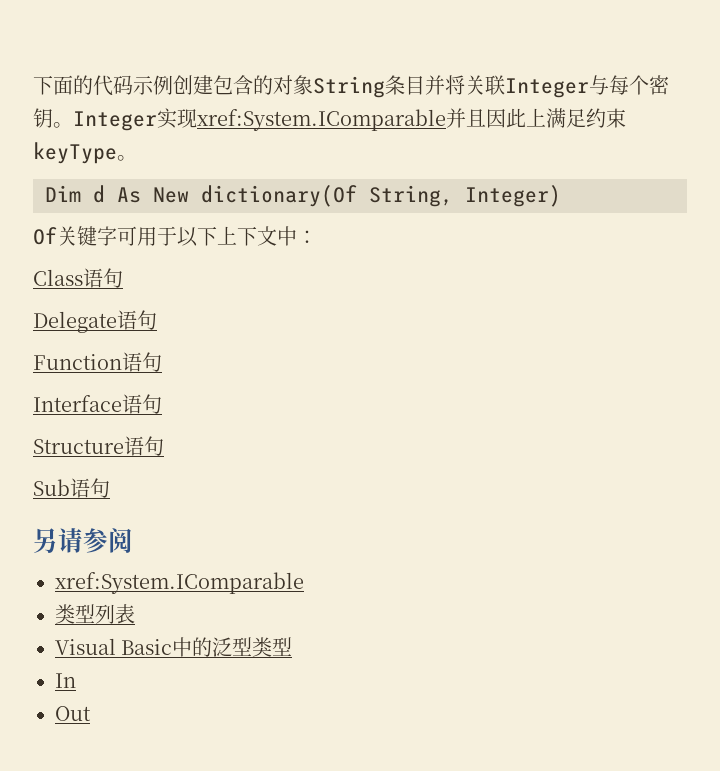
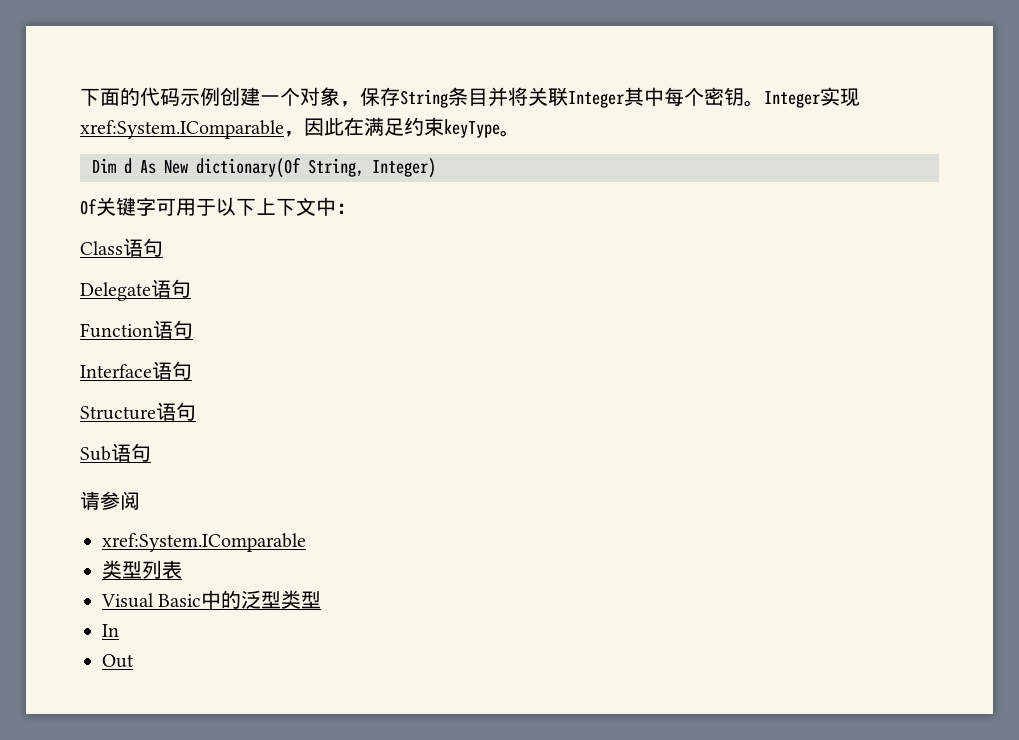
- 下面的代码示例创建包含的对象String条目并将关联Integer与每个密钥。
+ 下面的代码示例创建一个对象，保存String条目并将关联Integer其中每个密钥。
- Integer实现xref:System.IComparable并且因此上满足约束keyType。
+ Integer实现xref:System.IComparable，因此在满足约束keyType。
- 另请参阅
+ 请参阅

